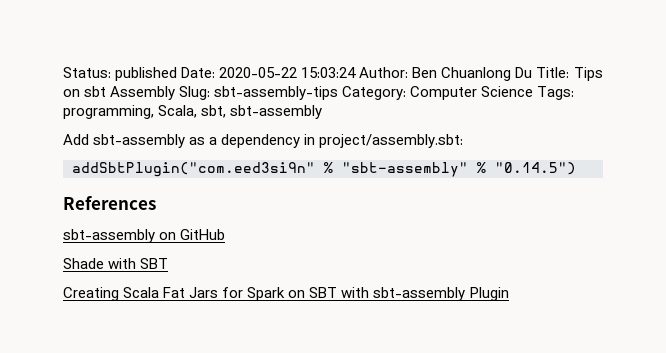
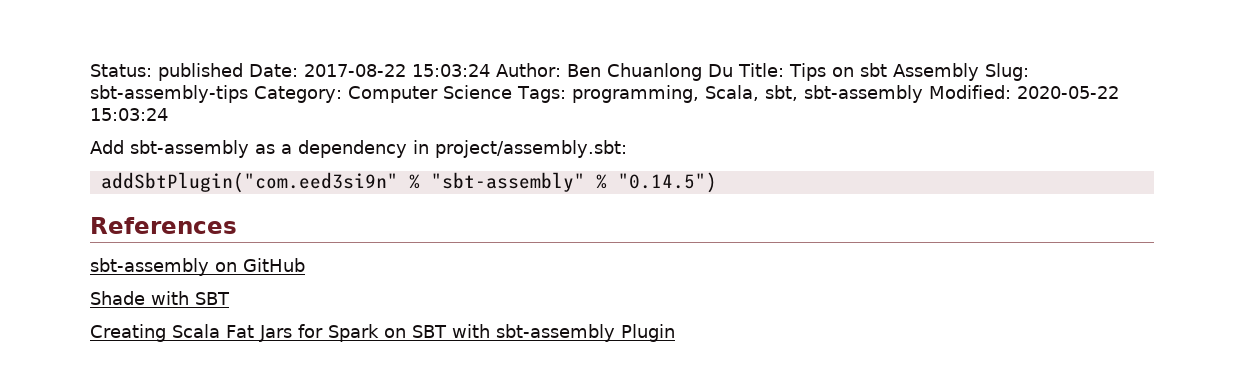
- Status: published Date: 2020-05-22 15:03:24 Author: Ben Chuanlong Du Title: Tips on sbt Assembly Slug: sbt-assembly-tips Category: Computer Science Tags: programming, Scala, sbt, sbt-assembly
+ Status: published Date: 2017-08-22 15:03:24 Author: Ben Chuanlong Du Title: Tips on sbt Assembly Slug: sbt-assembly-tips Category: Computer Science Tags: programming, Scala, sbt, sbt-assembly Modified: 2020-05-22 15:03:24

